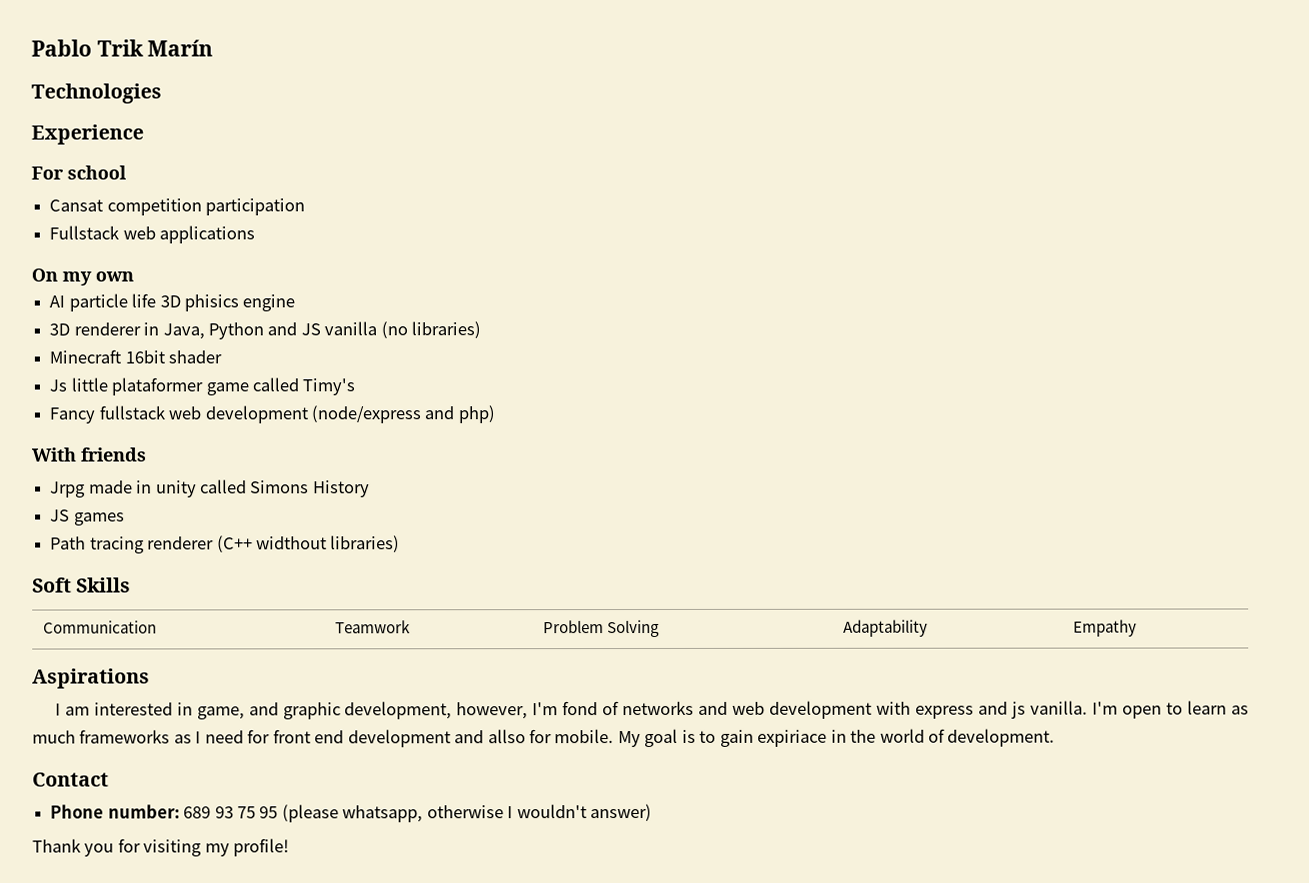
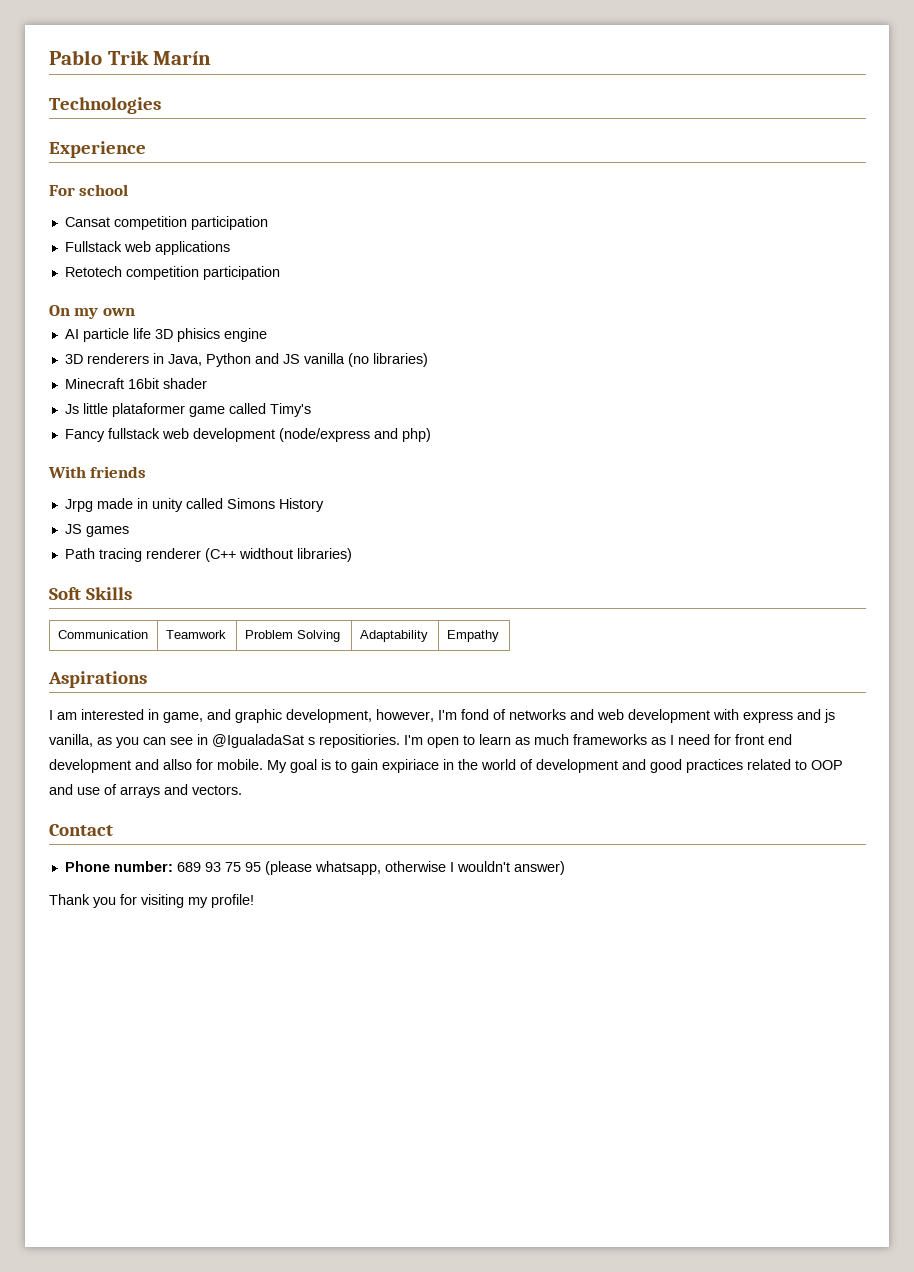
+ Retotech competition participation
- 3D renderer in Java, Python and JS vanilla (no libraries)
+ 3D renderers in Java, Python and JS vanilla (no libraries)
- I am interested in game, and graphic development, however, I'm fond of networks and web development with express and js vanilla.
+ I am interested in game, and graphic development, however, I'm fond of networks and web development with express and js vanilla, as you can see in @IgualadaSat s repositiories.
- My goal is to gain expiriace in the world of development.
+ My goal is to gain expiriace in the world of development and good practices related to OOP and use of arrays and vectors.

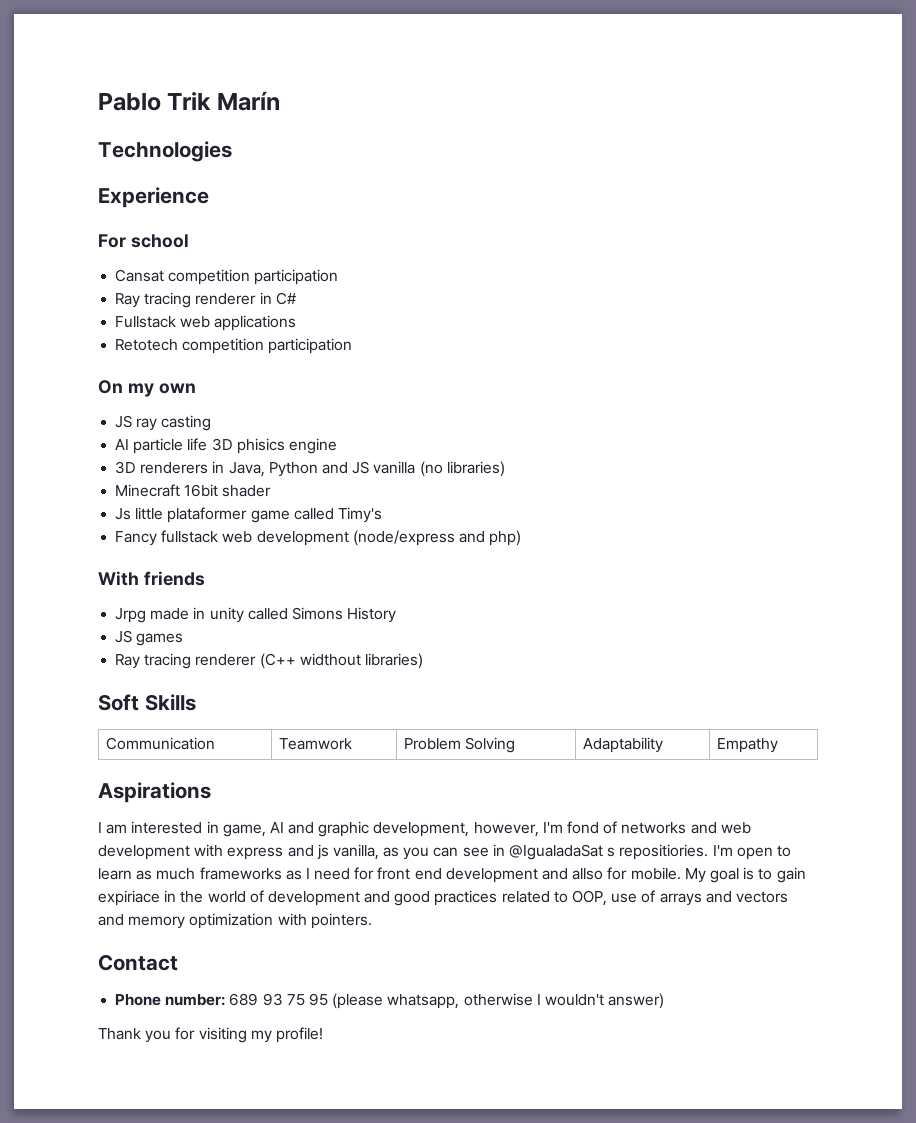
+ Ray tracing renderer in C#
+ JS ray casting
- Path tracing renderer (C++ widthout libraries)
+ Ray tracing renderer (C++ widthout libraries)
- I am interested in game, and graphic development, however, I'm fond of networks and web development with express and js vanilla, as you can see in @IgualadaSat s repositiories.
+ I am interested in game, AI and graphic development, however, I'm fond of networks and web development with express and js vanilla, as you can see in @IgualadaSat s repositiories.
- My goal is to gain expiriace in the world of development and good practices related to OOP and use of arrays and vectors.
+ My goal is to gain expiriace in the world of development and good practices related to OOP, use of arrays and vectors and memory optimization with pointers.

